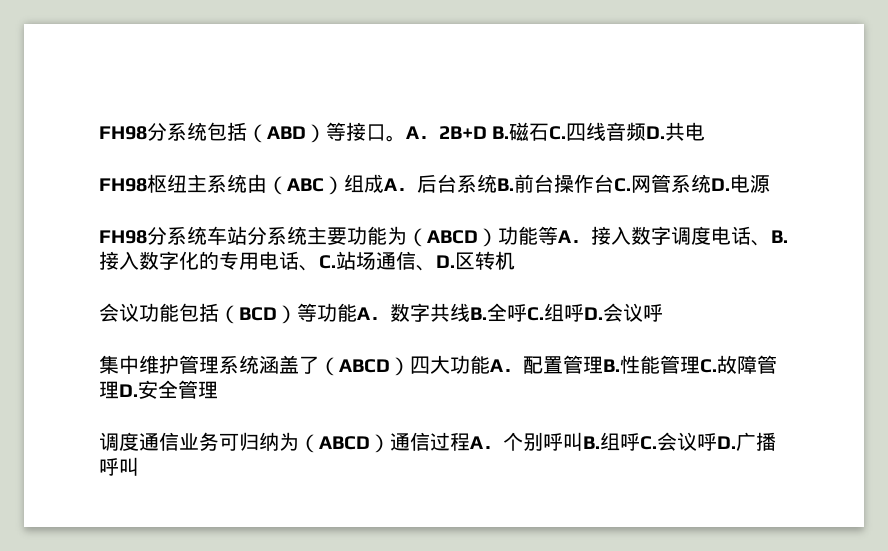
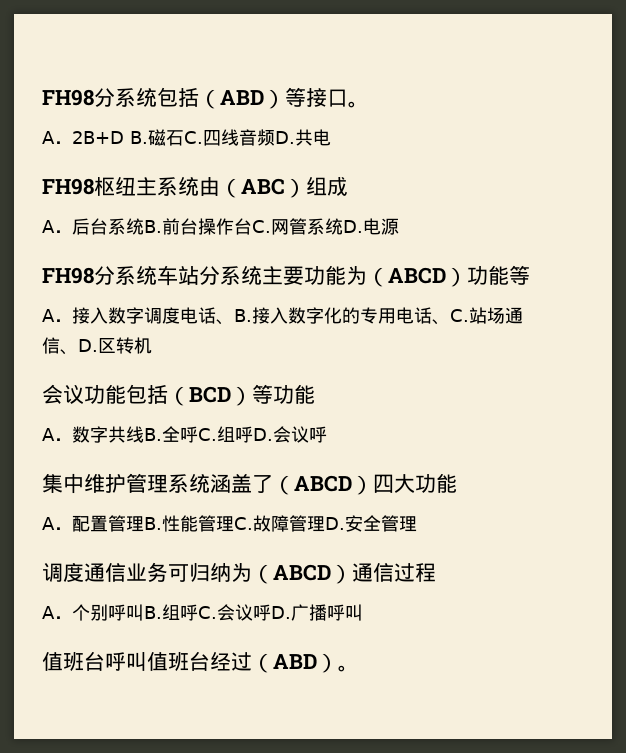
- FH98分系统包括（ABD）等接口。A．2B+D B.磁石C.四线音频D.共电
+ FH98分系统包括（ABD）等接口。
+ A．2B+D B.磁石C.四线音频D.共电
- FH98枢纽主系统由（ABC）组成A．后台系统B.前台操作台C.网管系统D.电源
+ FH98枢纽主系统由（ABC）组成
+ A．后台系统B.前台操作台C.网管系统D.电源
- FH98分系统车站分系统主要功能为（ABCD）功能等A．接入数字调度电话、B.接入数字化的专用电话、C.站场通信、D.区转机
+ FH98分系统车站分系统主要功能为（ABCD）功能等
+ A．接入数字调度电话、B.接入数字化的专用电话、C.站场通信、D.区转机
- 会议功能包括（BCD）等功能A．数字共线B.全呼C.组呼D.会议呼
+ 会议功能包括（BCD）等功能
+ A．数字共线B.全呼C.组呼D.会议呼
- 集中维护管理系统涵盖了（ABCD）四大功能A．配置管理B.性能管理C.故障管理D.安全管理
+ 集中维护管理系统涵盖了（ABCD）四大功能
+ A．配置管理B.性能管理C.故障管理D.安全管理
- 调度通信业务可归纳为（ABCD）通信过程A．个别呼叫B.组呼C.会议呼D.广播呼叫
+ 调度通信业务可归纳为（ABCD）通信过程
+ A．个别呼叫B.组呼C.会议呼D.广播呼叫
+ 值班台呼叫值班台经过（ABD）。

